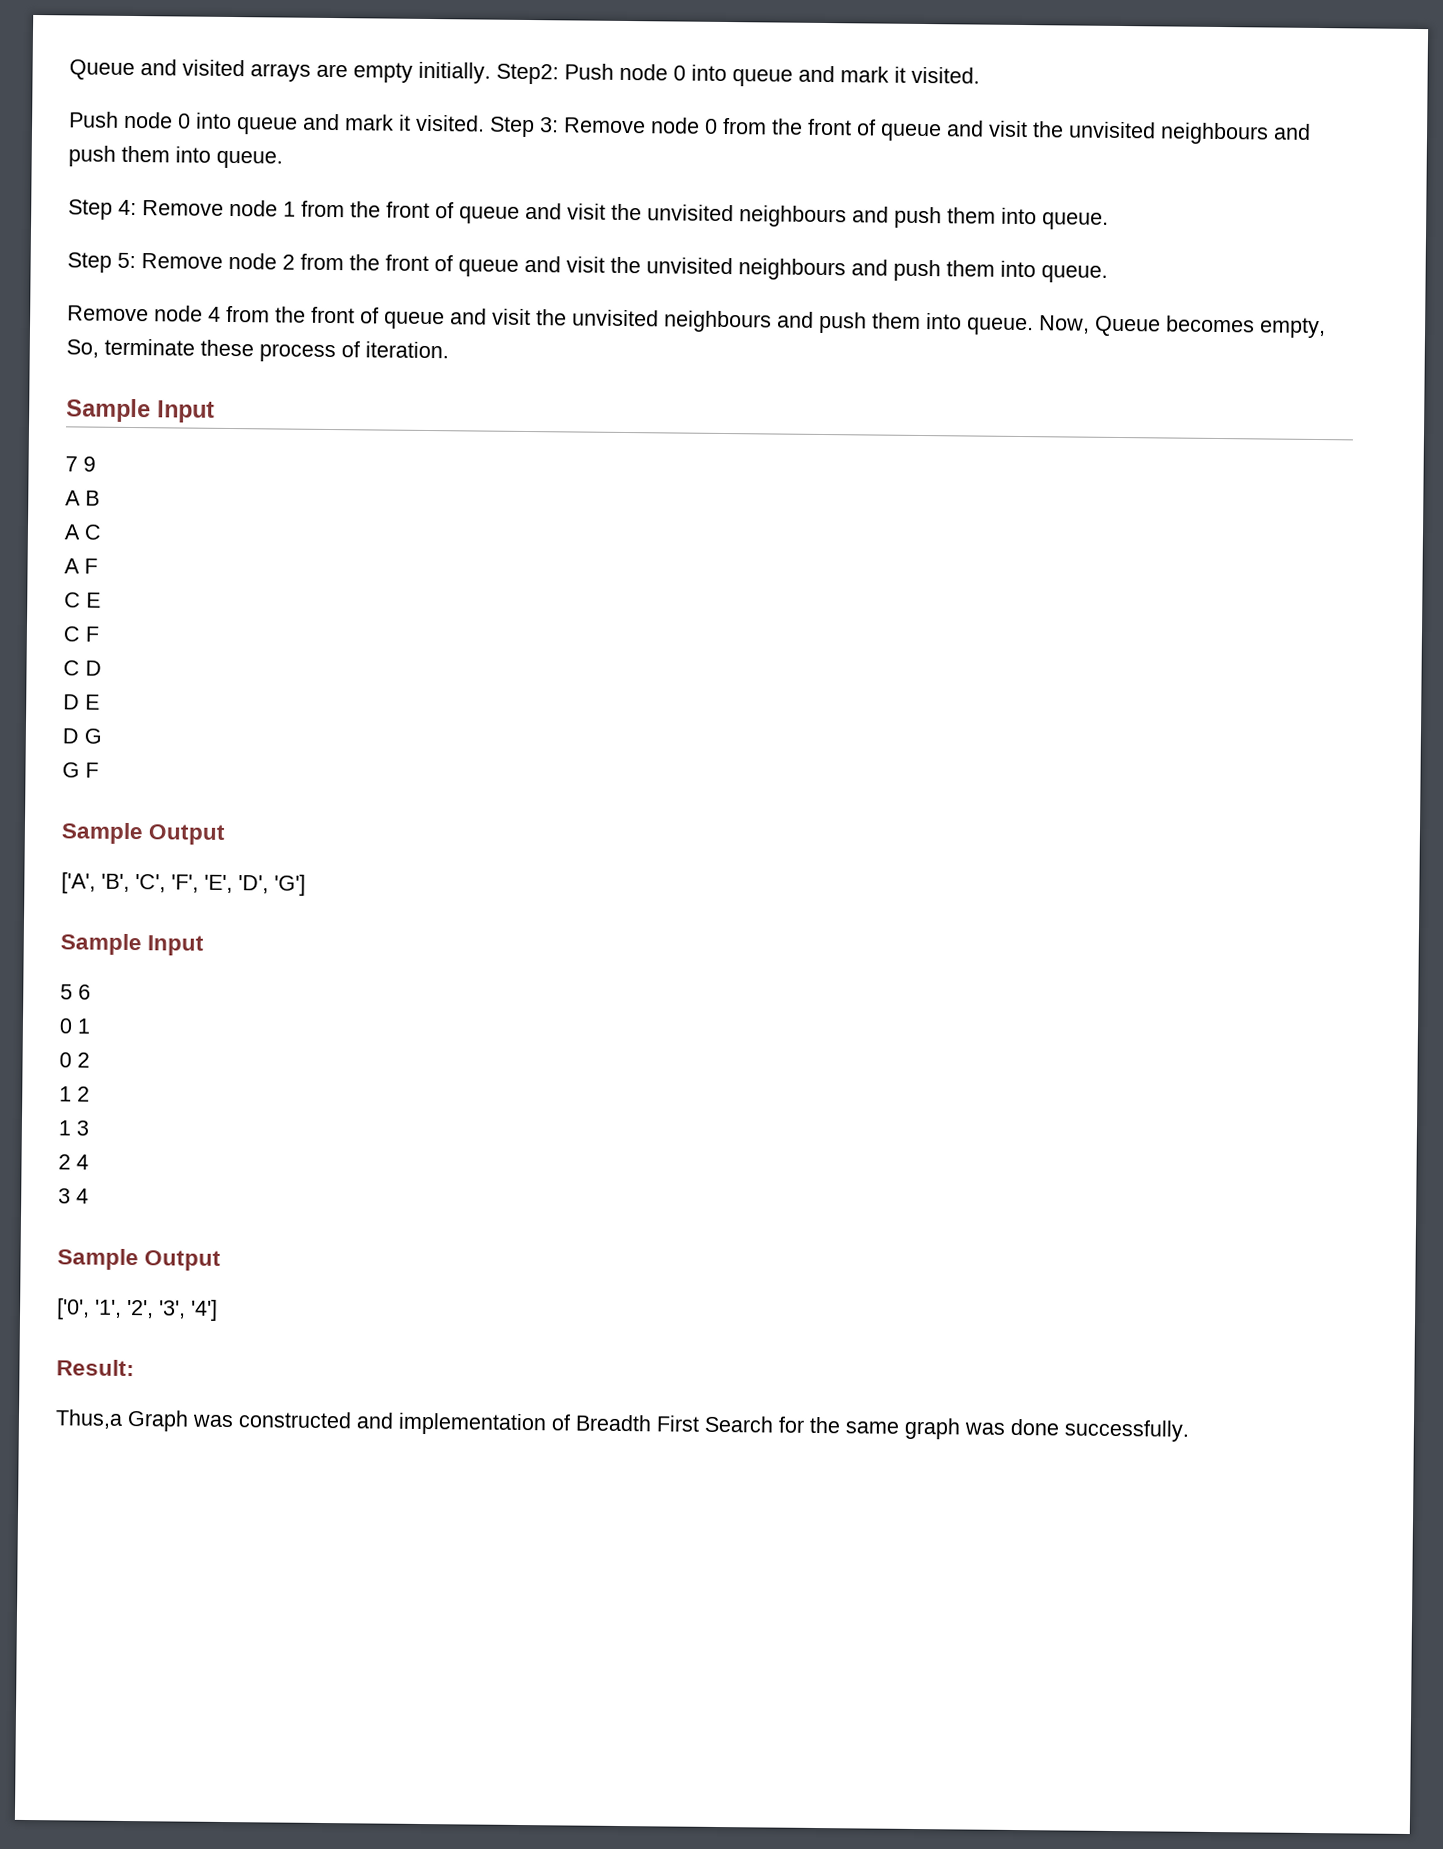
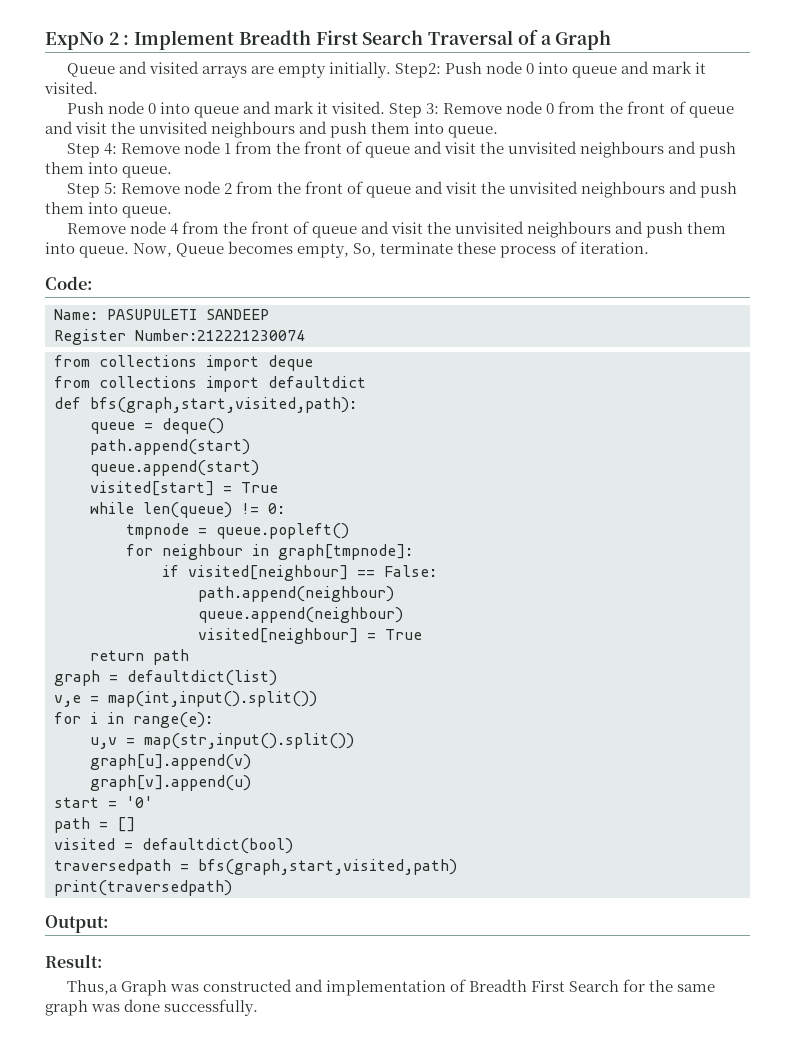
+ ExpNo 2 : Implement Breadth First Search Traversal of a Graph
  Now, Queue becomes empty, So, terminate these process of iteration.
- Sample Input
- 7 9
- A B
- A C
- A F
- C E
- C F
- C D
- D E
- D G
- G F
- Sample Output
- ['A', 'B', 'C', 'F', 'E', 'D', 'G']
- Sample Input
- 5 6
- 0 1
- 0 2
- 1 2
- 1 3
- 2 4
- 3 4
- Sample Output
- ['0', '1', '2', '3', '4']
+ Code:
+ Name: PASUPULETI SANDEEP
+ Register Number:212221230074
+ from collections import deque
+ from collections import defaultdict
+ def bfs(graph,start,visited,path):
+ queue = deque()
+ path.append(start)
+ queue.append(start)
+ visited[start] = True
+ while len(queue) != 0:
+ tmpnode = queue.popleft()
+ for neighbour in graph[tmpnode]:
+ if visited[neighbour] == False:
+ path.append(neighbour)
+ queue.append(neighbour)
+ visited[neighbour] = True
+ return path
+ graph = defaultdict(list)
+ v,e = map(int,input().split())
+ for i in range(e):
+ u,v = map(str,input().split())
+ graph[u].append(v)
+ graph[v].append(u)
+ start = '0'
+ path = []
+ visited = defaultdict(bool)
+ traversedpath = bfs(graph,start,visited,path)
+ print(traversedpath)
+ Output:

